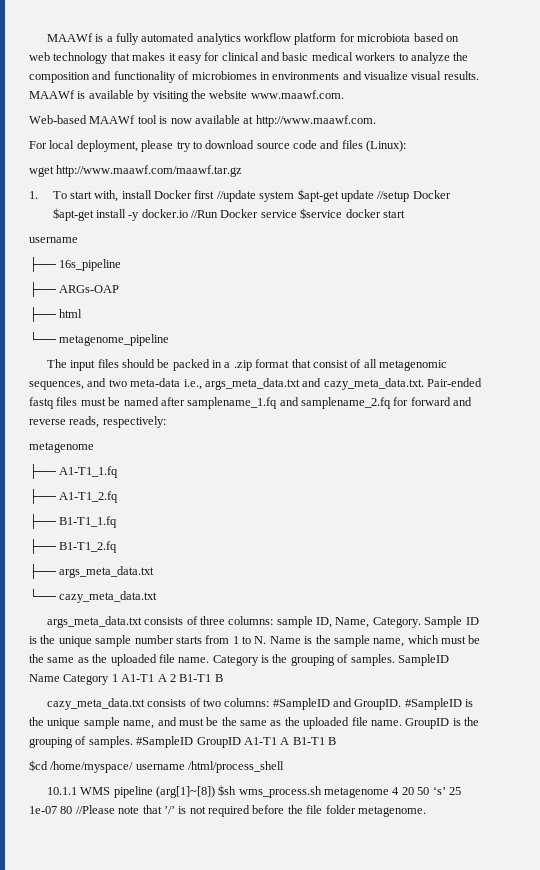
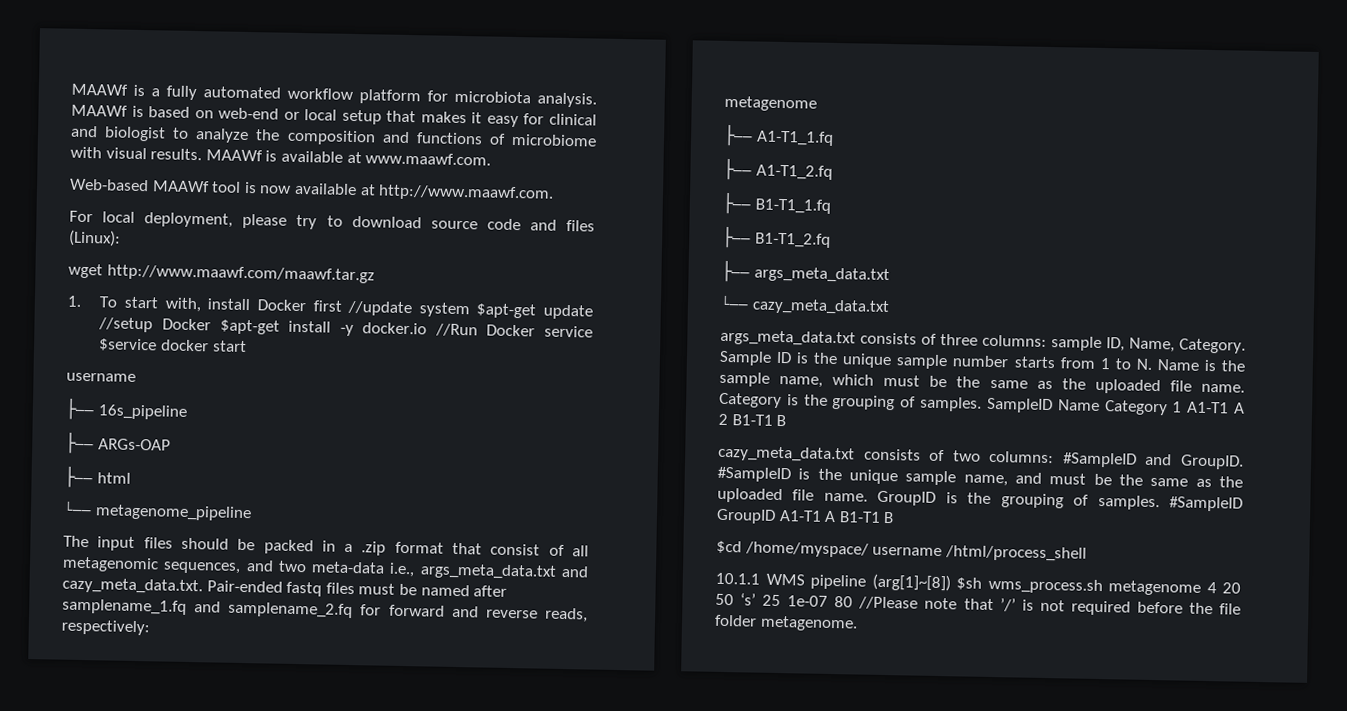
- MAAWf is a fully automated analytics workflow platform for microbiota based on web technology that makes it easy for clinical and basic medical workers to analyze the composition and functionality of microbiomes in environments and visualize visual results.
+ MAAWf is a fully automated workflow platform for microbiota analysis. MAAWf is based on web-end or local setup that makes it easy for clinical and biologist to analyze the composition and functions of microbiome with visual results.
- MAAWf is available by visiting the website www.maawf.com.
+ MAAWf is available at www.maawf.com.

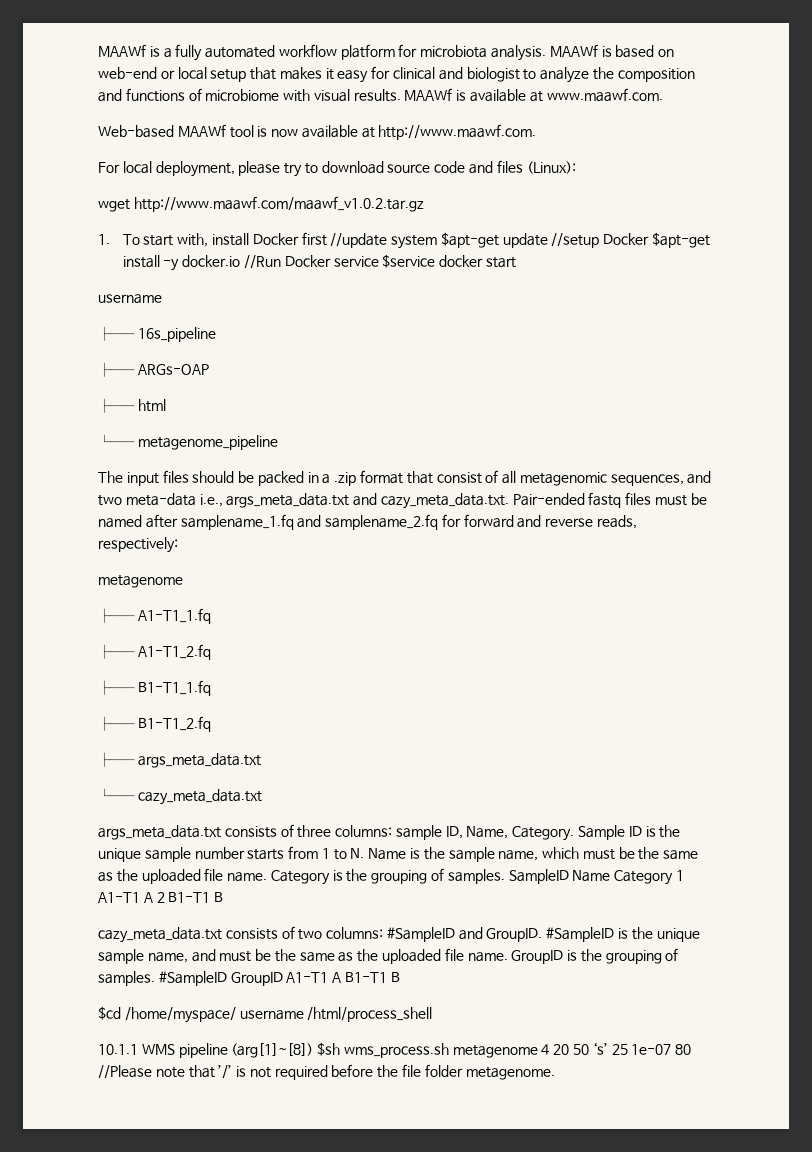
- wget http://www.maawf.com/maawf.tar.gz
+ wget http://www.maawf.com/maawf_v1.0.2.tar.gz

